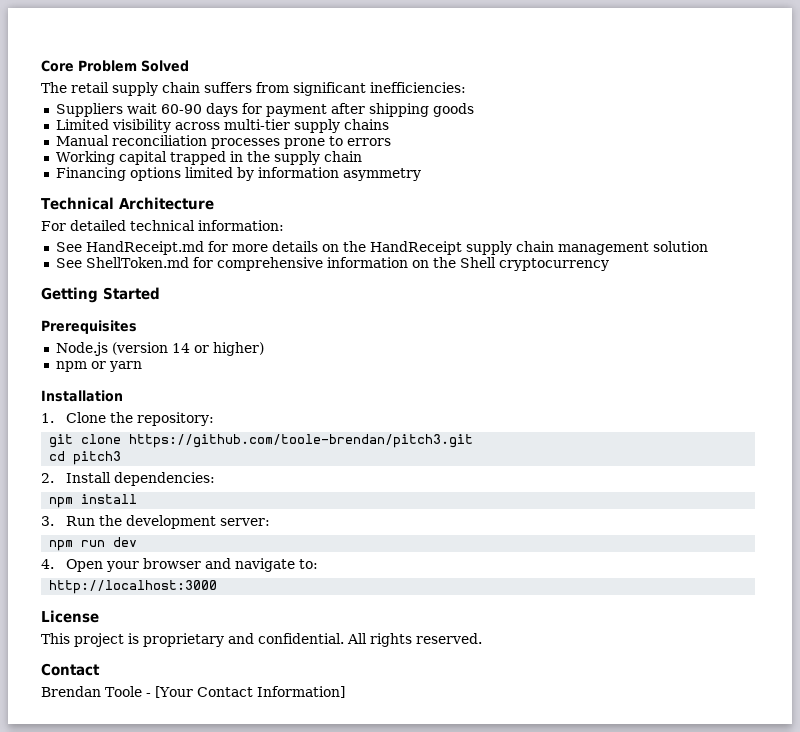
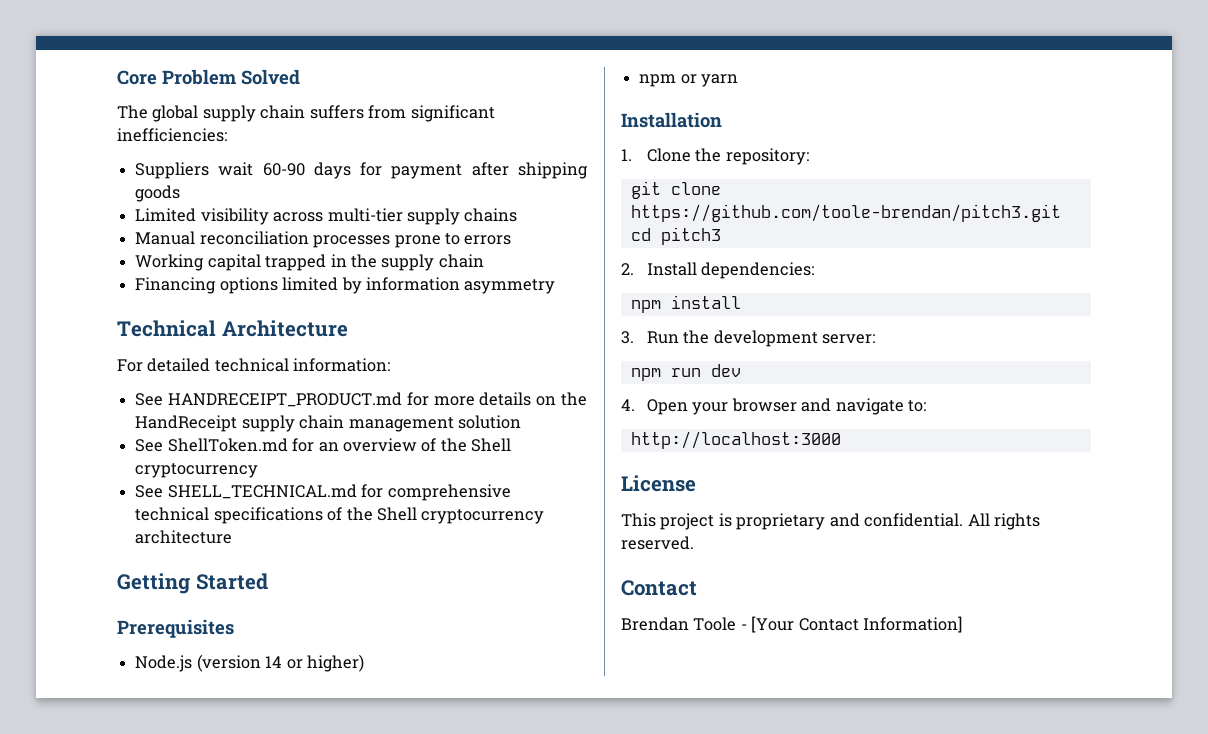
- The retail supply chain suffers from significant inefficiencies:
+ The global supply chain suffers from significant inefficiencies:
- See HandReceipt.md for more details on the HandReceipt supply chain management solution
+ See HANDRECEIPT_PRODUCT.md for more details on the HandReceipt supply chain management solution
- See ShellToken.md for comprehensive information on the Shell cryptocurrency
+ See ShellToken.md for an overview of the Shell cryptocurrency
+ See SHELL_TECHNICAL.md for comprehensive technical specifications of the Shell cryptocurrency architecture

